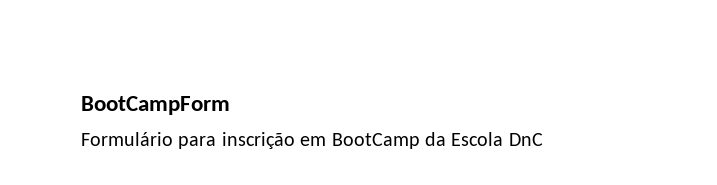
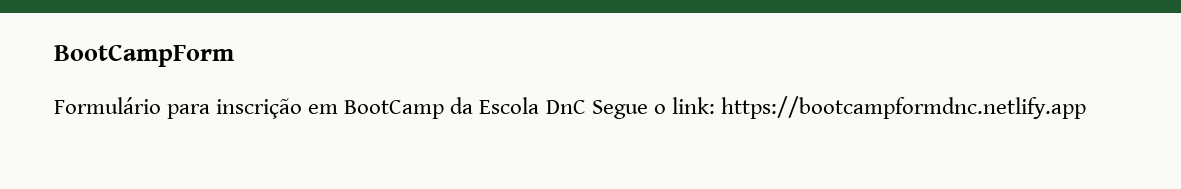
- Formulário para inscrição em BootCamp da Escola DnC
+ Formulário para inscrição em BootCamp da Escola DnC Segue o link: https://bootcampformdnc.netlify.app

